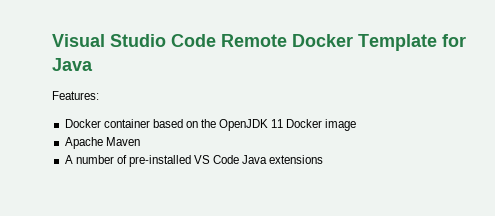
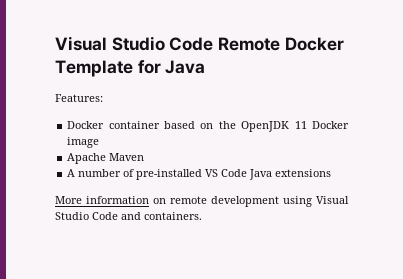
+ More information on remote development using Visual Studio Code and containers.

